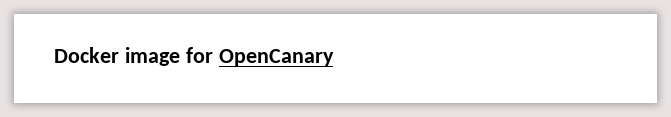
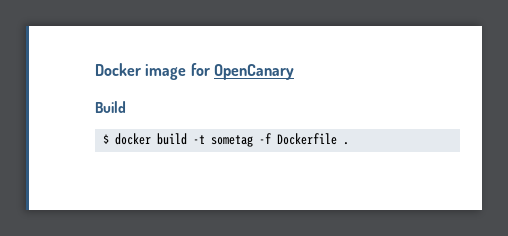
+ Build
+ $ docker build -t sometag -f Dockerfile .

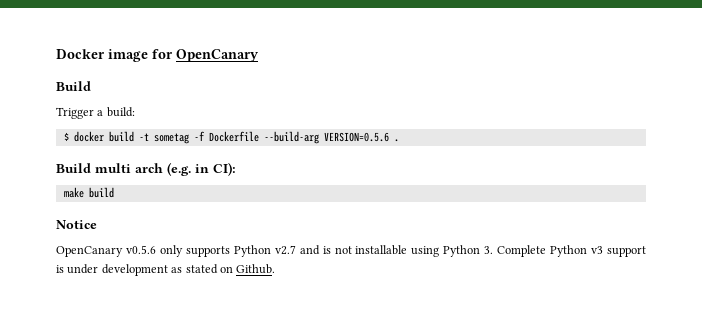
+ Trigger a build:
- $ docker build -t sometag -f Dockerfile .
+ $ docker build -t sometag -f Dockerfile --build-arg VERSION=0.5.6 .
+ Build multi arch (e.g. in CI):
+ make build
+ Notice
+ OpenCanary v0.5.6 only supports Python v2.7 and is not installable using Python 3. Complete Python v3 support is under development as stated on Github.

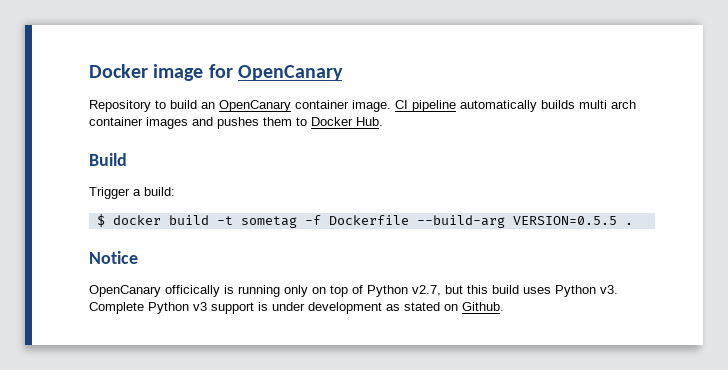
+ Repository to build an OpenCanary container image. CI pipeline automatically builds multi arch container images and pushes them to Docker Hub.
- $ docker build -t sometag -f Dockerfile --build-arg VERSION=0.5.6 .
+ $ docker build -t sometag -f Dockerfile --build-arg VERSION=0.5.5 .
- Build multi arch (e.g. in CI):
- make build
  Notice
- OpenCanary v0.5.6 only supports Python v2.7 and is not installable using Python 3. Complete Python v3 support is under development as stated on Github.
+ OpenCanary officically is running only on top of Python v2.7, but this build uses Python v3. Complete Python v3 support is under development as stated on Github.

